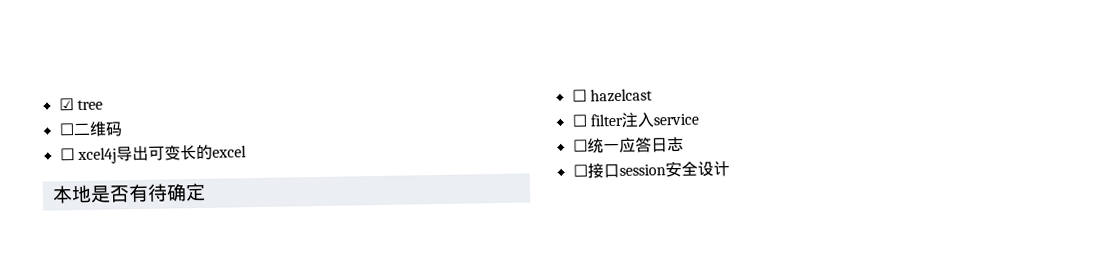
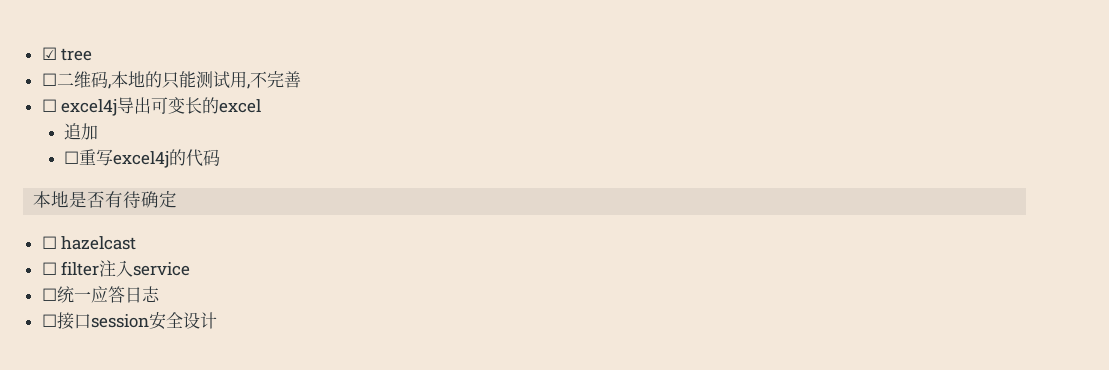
- ☐二维码
- ☐ xcel4j导出可变长的excel
+ ☐二维码,本地的只能测试用,不完善
+ ☐ excel4j导出可变长的excel
+ 追加
+ ☐重写excel4j的代码

